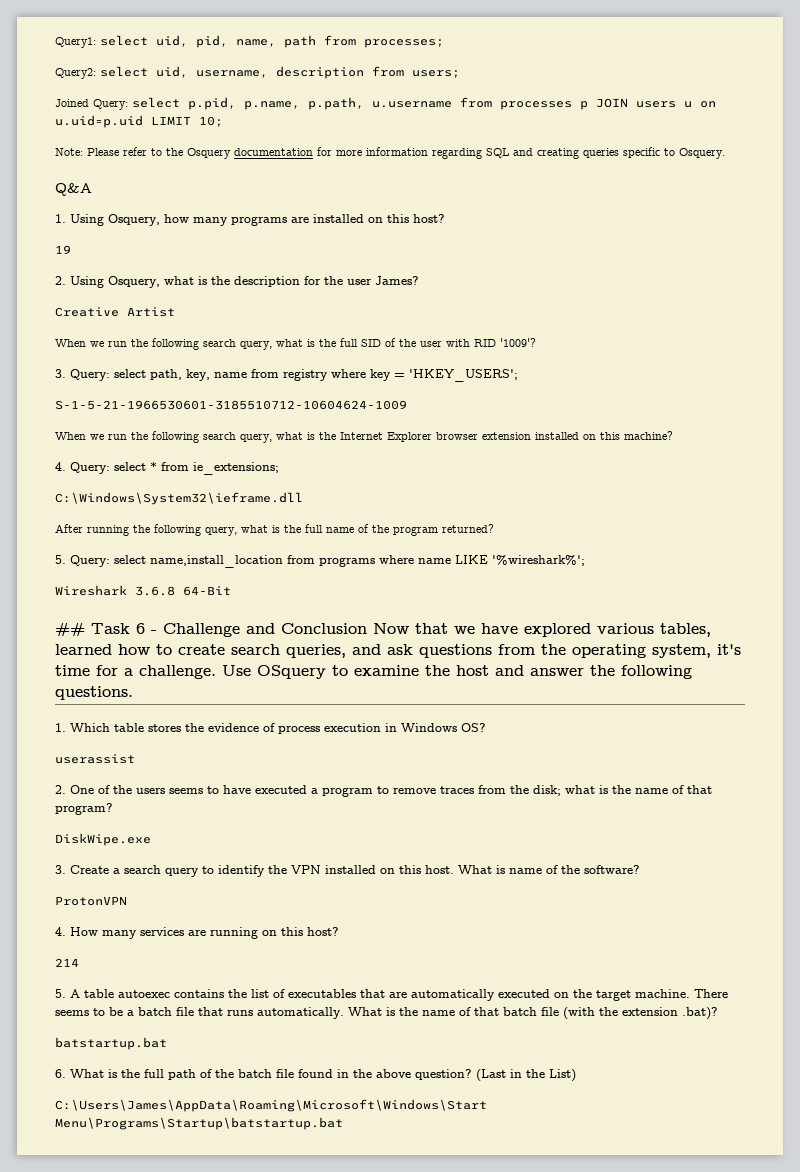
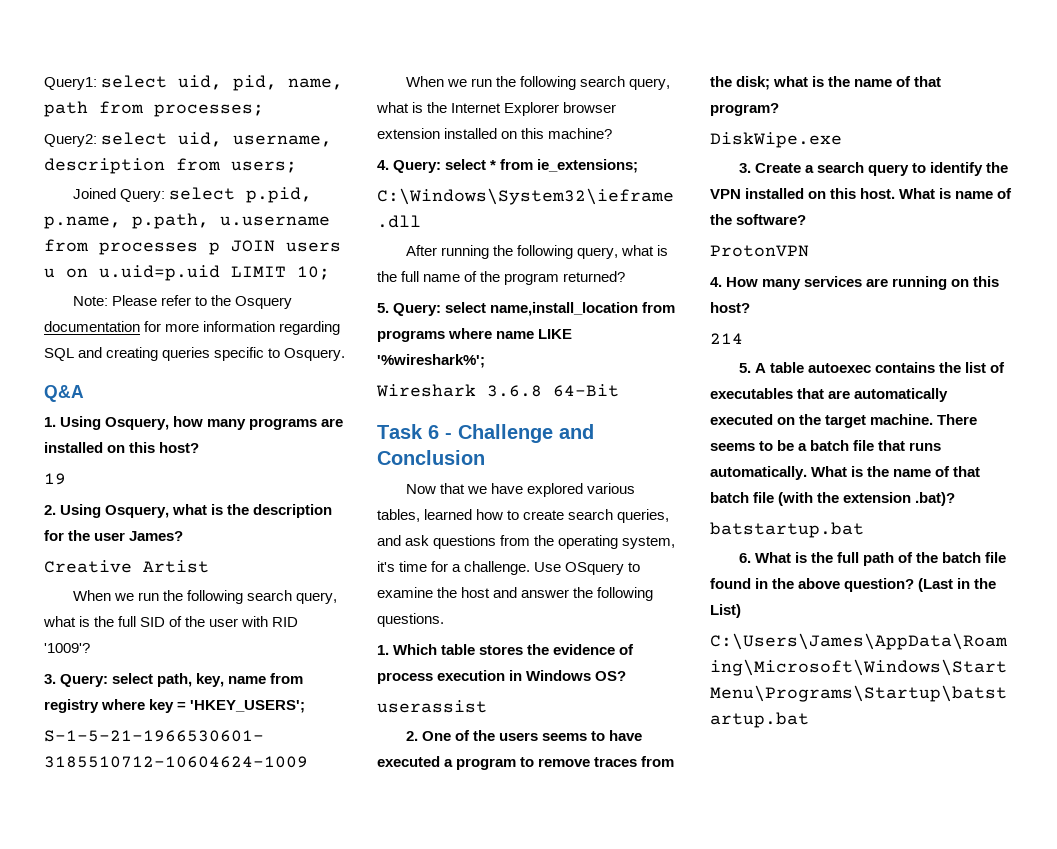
- ## Task 6 - Challenge and Conclusion Now that we have explored various tables, learned how to create search queries, and ask questions from the operating system, it's time for a challenge.
+ Task 6 - Challenge and Conclusion
+ Now that we have explored various tables, learned how to create search queries, and ask questions from the operating system, it's time for a challenge.

